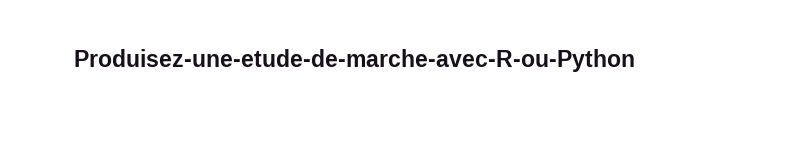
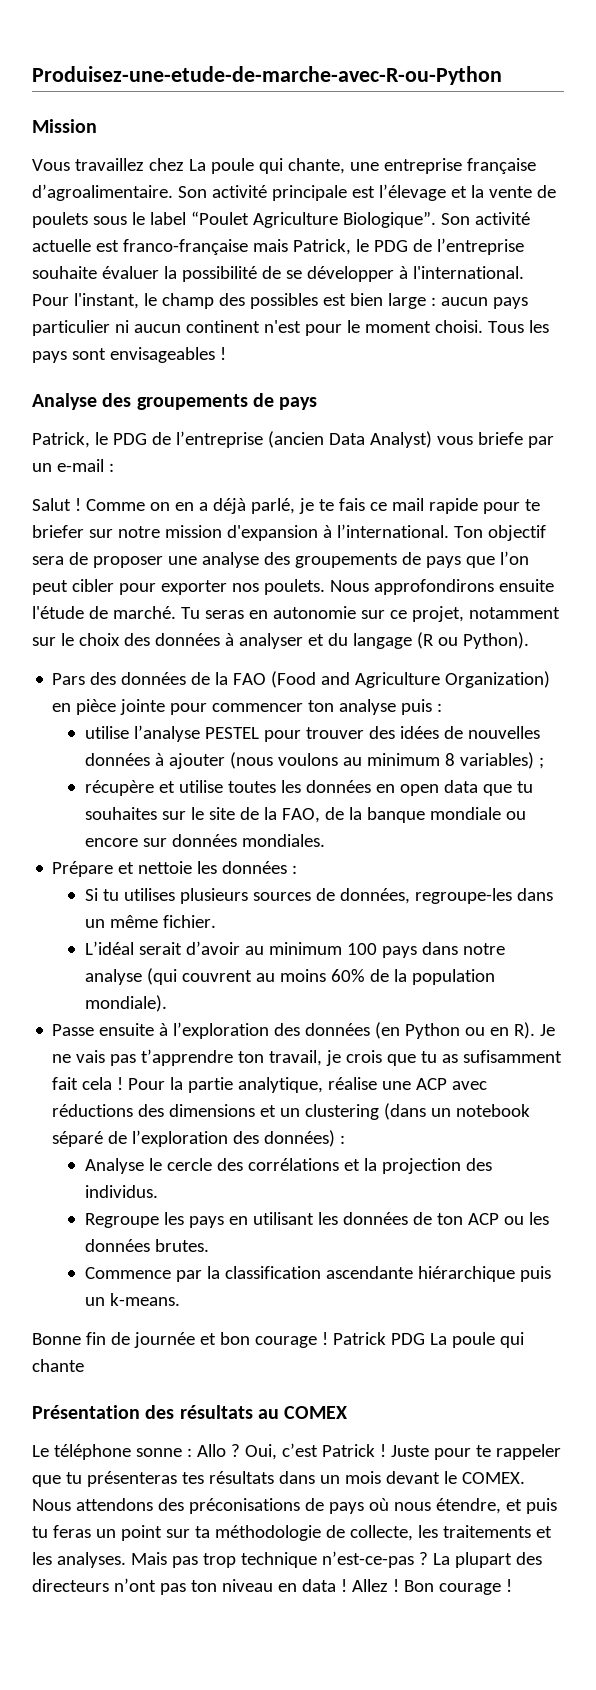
+ Mission
+ Vous travaillez chez La poule qui chante, une entreprise française d’agroalimentaire. Son activité principale est l’élevage et la vente de poulets sous le label “Poulet Agriculture Biologique”. Son activité actuelle est franco-française mais Patrick, le PDG de l’entreprise souhaite évaluer la possibilité de se développer à l'international. Pour l'instant, le champ des possibles est bien large : aucun pays particulier ni aucun continent n'est pour le moment choisi. Tous les pays sont envisageables !
+ Analyse des groupements de pays
+ Patrick, le PDG de l’entreprise (ancien Data Analyst) vous briefe par un e-mail :
+ Salut ! Comme on en a déjà parlé, je te fais ce mail rapide pour te briefer sur notre mission d'expansion à l’international. Ton objectif sera de proposer une analyse des groupements de pays que l’on peut cibler pour exporter nos poulets. Nous approfondirons ensuite l'étude de marché. Tu seras en autonomie sur ce projet, notamment sur le choix des données à analyser et du langage (R ou Python).
+ Pars des données de la FAO (Food and Agriculture Organization) en pièce jointe pour commencer ton analyse puis :
+ utilise l’analyse PESTEL pour trouver des idées de nouvelles données à ajouter (nous voulons au minimum 8 variables) ;
+ récupère et utilise toutes les données en open data que tu souhaites sur le site de la FAO, de la banque mondiale ou encore sur données mondiales.
+ Prépare et nettoie les données :
+ Si tu utilises plusieurs sources de données, regroupe-les dans un même fichier.
+ L’idéal serait d’avoir au minimum 100 pays dans notre analyse (qui couvrent au moins 60% de la population mondiale).
+ Passe ensuite à l’exploration des données (en Python ou en R). Je ne vais pas t’apprendre ton travail, je crois que tu as sufisamment fait cela ! Pour la partie analytique, réalise une ACP avec réductions des dimensions et un clustering (dans un notebook séparé de l’exploration des données) :
+ Analyse le cercle des corrélations et la projection des individus.
+ Regroupe les pays en utilisant les données de ton ACP ou les données brutes.
+ Commence par la classification ascendante hiérarchique puis un k-means.
+ Bonne fin de journée et bon courage ! Patrick PDG La poule qui chante
+ Présentation des résultats au COMEX
+ Le téléphone sonne : Allo ? Oui, c’est Patrick ! Juste pour te rappeler que tu présenteras tes résultats dans un mois devant le COMEX. Nous attendons des préconisations de pays où nous étendre, et puis tu feras un point sur ta méthodologie de collecte, les traitements et les analyses. Mais pas trop technique n’est-ce-pas ? La plupart des directeurs n’ont pas ton niveau en data ! Allez ! Bon courage !

